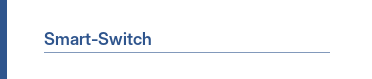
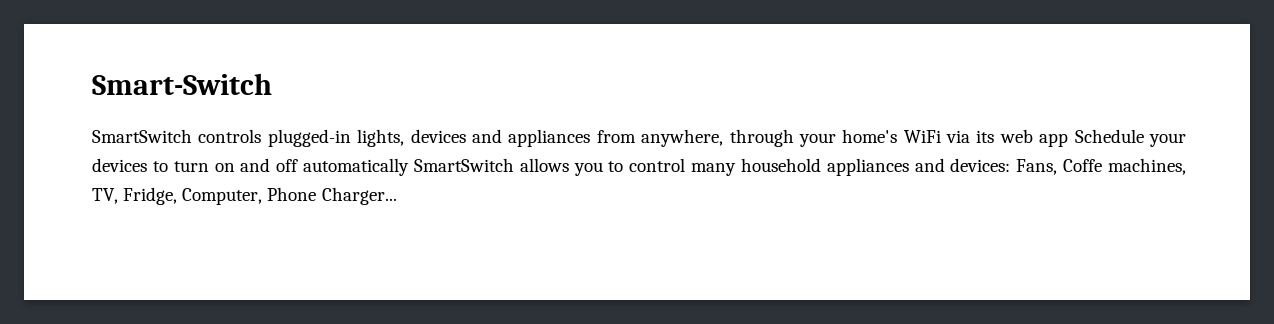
+ SmartSwitch controls plugged-in lights, devices and appliances from anywhere, through your home's WiFi via its web app Schedule your devices to turn on and off automatically SmartSwitch allows you to control many household appliances and devices: Fans, Coffe machines, TV, Fridge, Computer, Phone Charger...

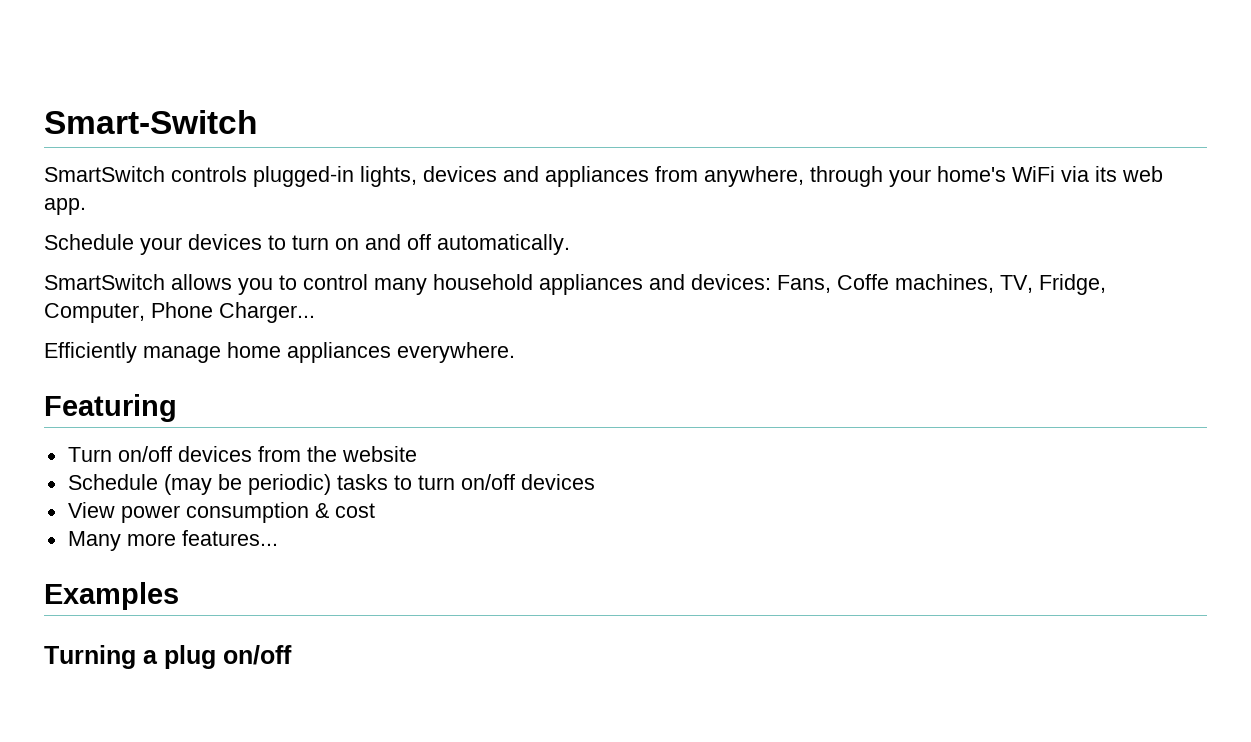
- SmartSwitch controls plugged-in lights, devices and appliances from anywhere, through your home's WiFi via its web app Schedule your devices to turn on and off automatically SmartSwitch allows you to control many household appliances and devices: Fans, Coffe machines, TV, Fridge, Computer, Phone Charger...
+ SmartSwitch controls plugged-in lights, devices and appliances from anywhere, through your home's WiFi via its web app.
+ Schedule your devices to turn on and off automatically.
+ SmartSwitch allows you to control many household appliances and devices: Fans, Coffe machines, TV, Fridge, Computer, Phone Charger...
+ Efficiently manage home appliances everywhere.
+ Featuring
+ Turn on/off devices from the website
+ Schedule (may be periodic) tasks to turn on/off devices
+ View power consumption & cost
+ Many more features...
+ Examples
+ Turning a plug on/off

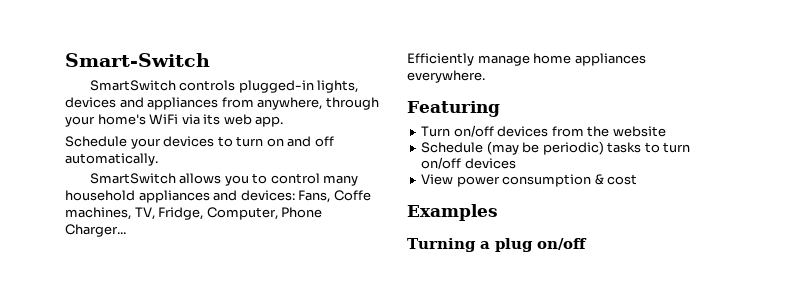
- Many more features...

